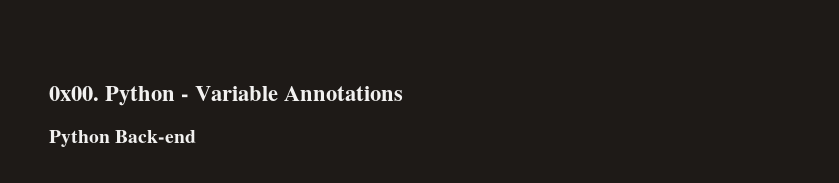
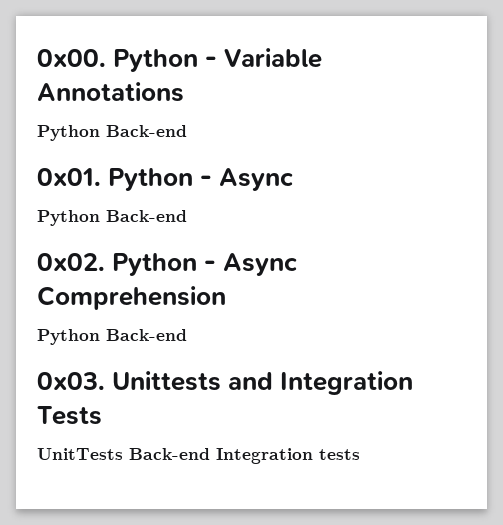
+ 0x01. Python - Async
+ Python Back-end
+ 0x02. Python - Async Comprehension
+ Python Back-end
+ 0x03. Unittests and Integration Tests
+ UnitTests Back-end Integration tests

